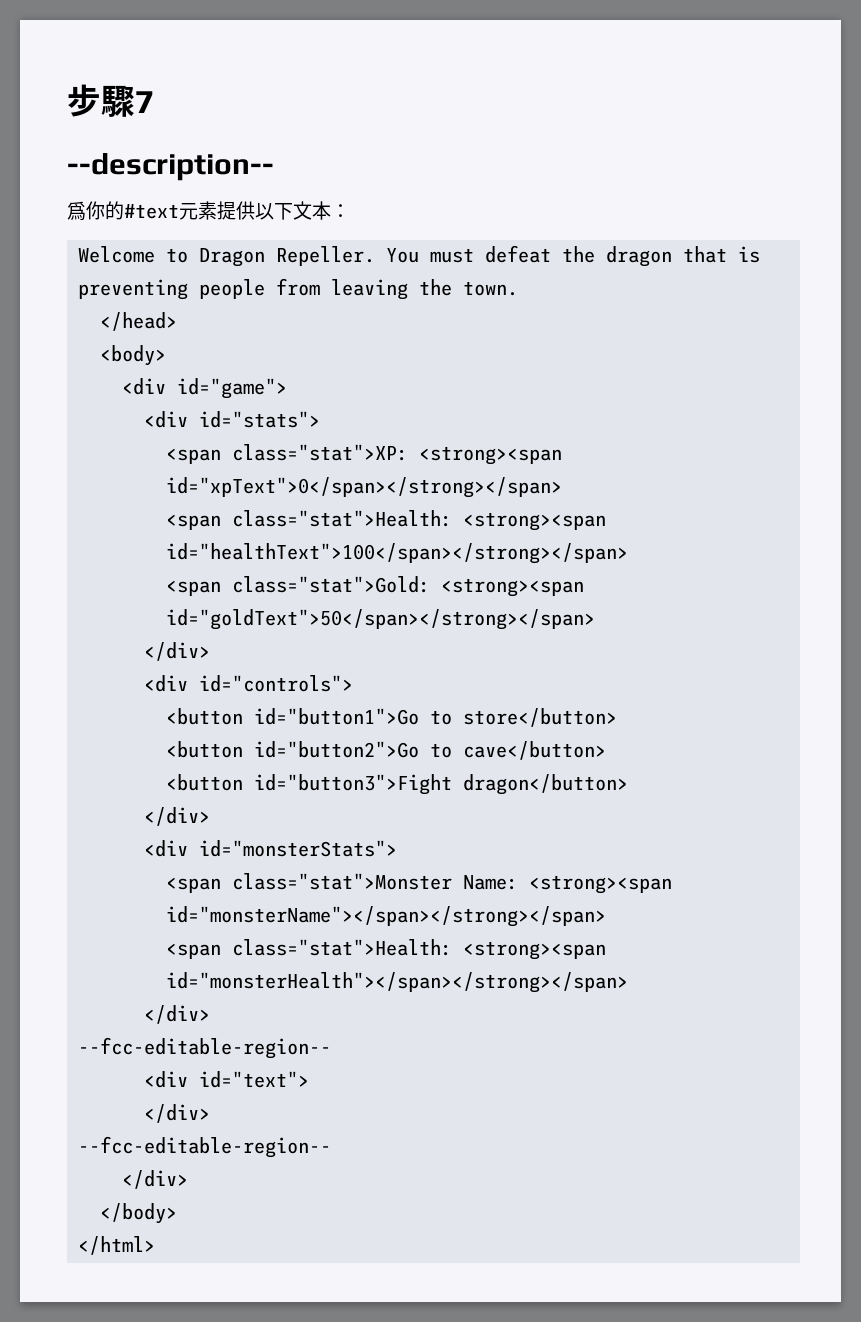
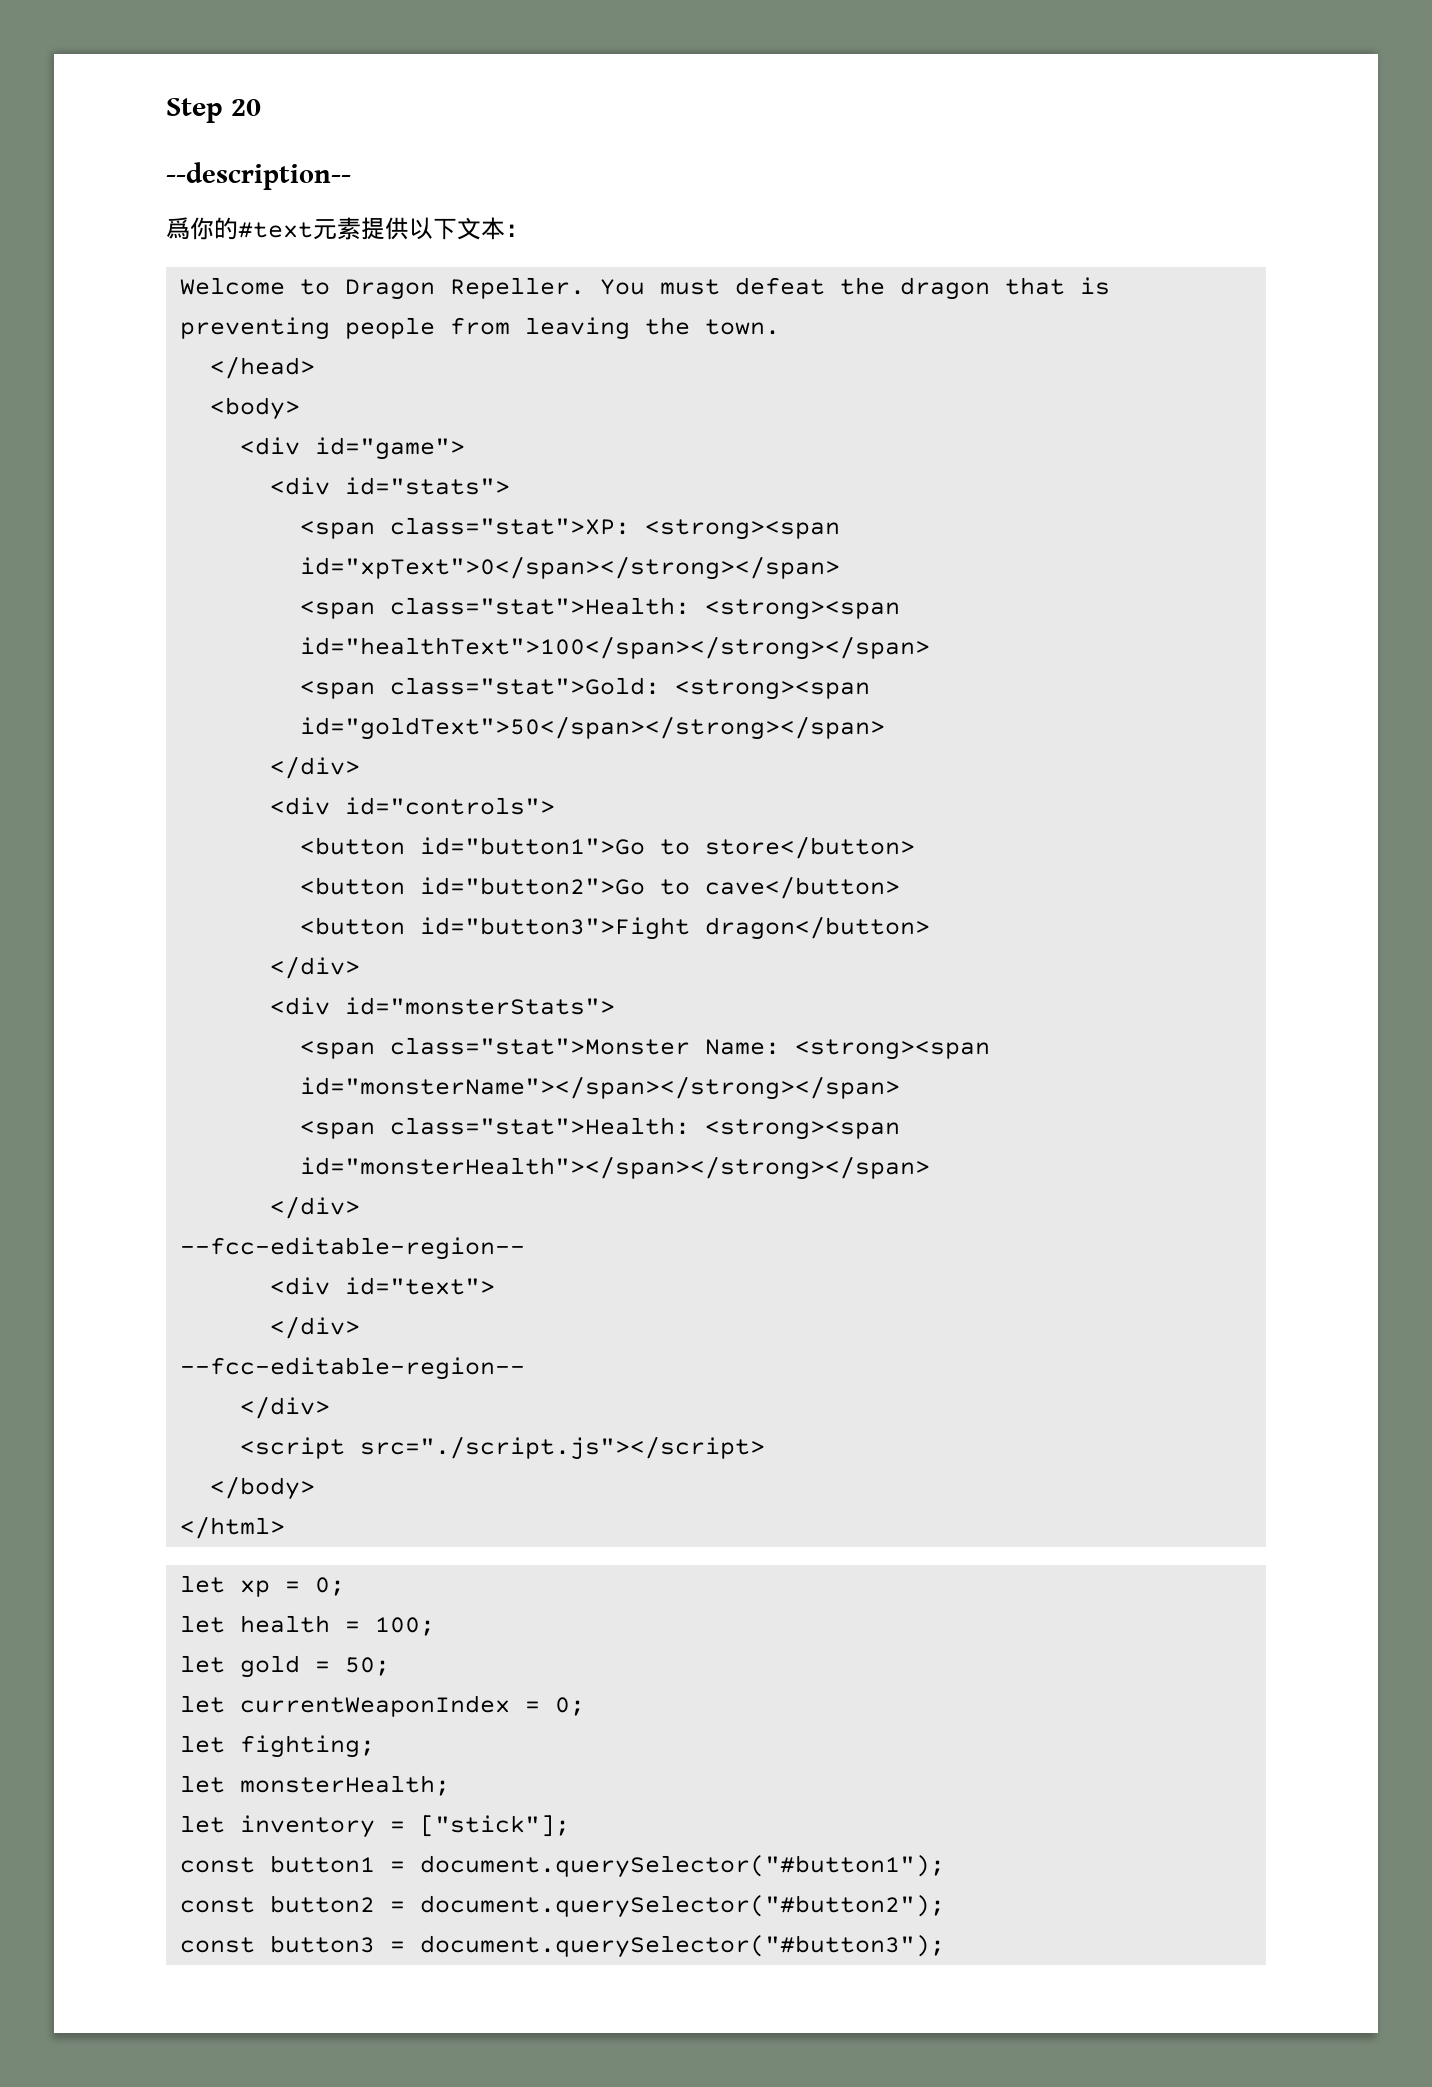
- 步驟7
+ Step 20
+ <script src="./script.js"></script>
+ let xp = 0;
+ let health = 100;
+ let gold = 50;
+ let currentWeaponIndex = 0;
+ let fighting;
+ let monsterHealth;
+ let inventory = ["stick"];
+ const button1 = document.querySelector("#button1");
+ const button2 = document.querySelector("#button2");
+ const button3 = document.querySelector("#button3");

